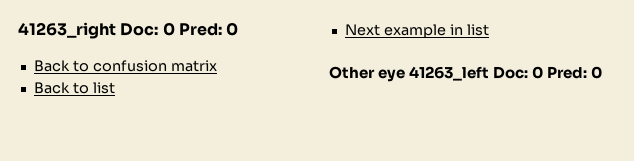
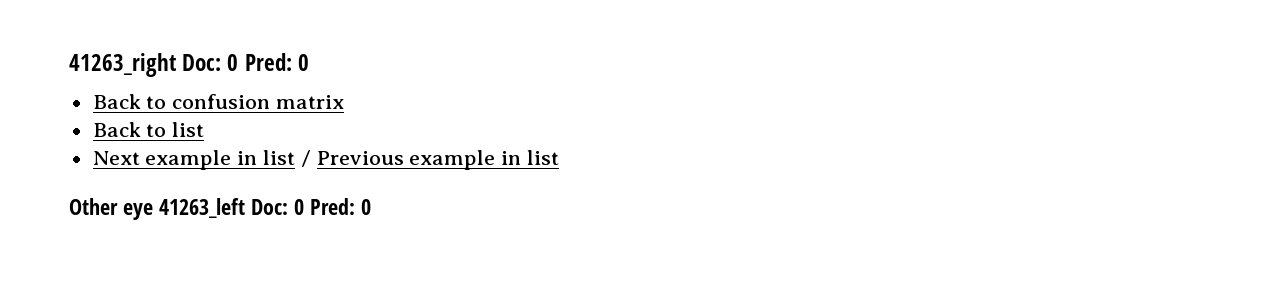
- Next example in list
+ Next example in list / Previous example in list

